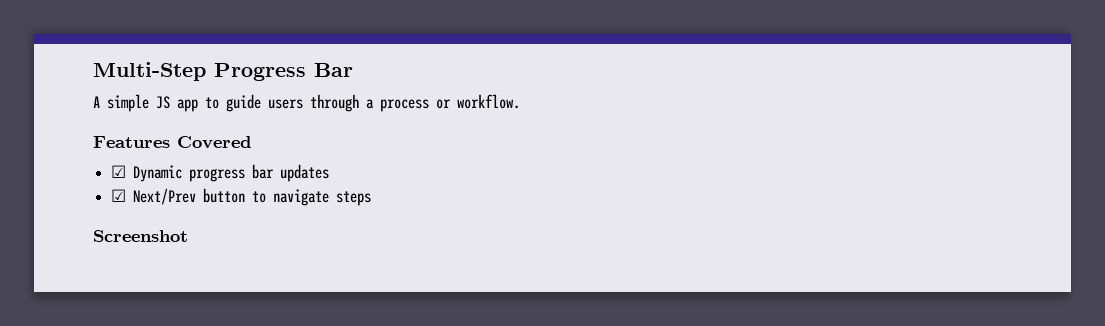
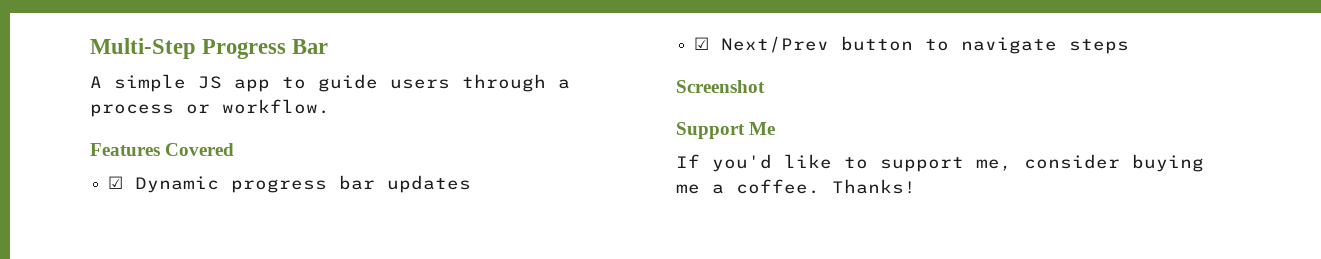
+ Support Me
+ If you'd like to support me, consider buying me a coffee. Thanks!

